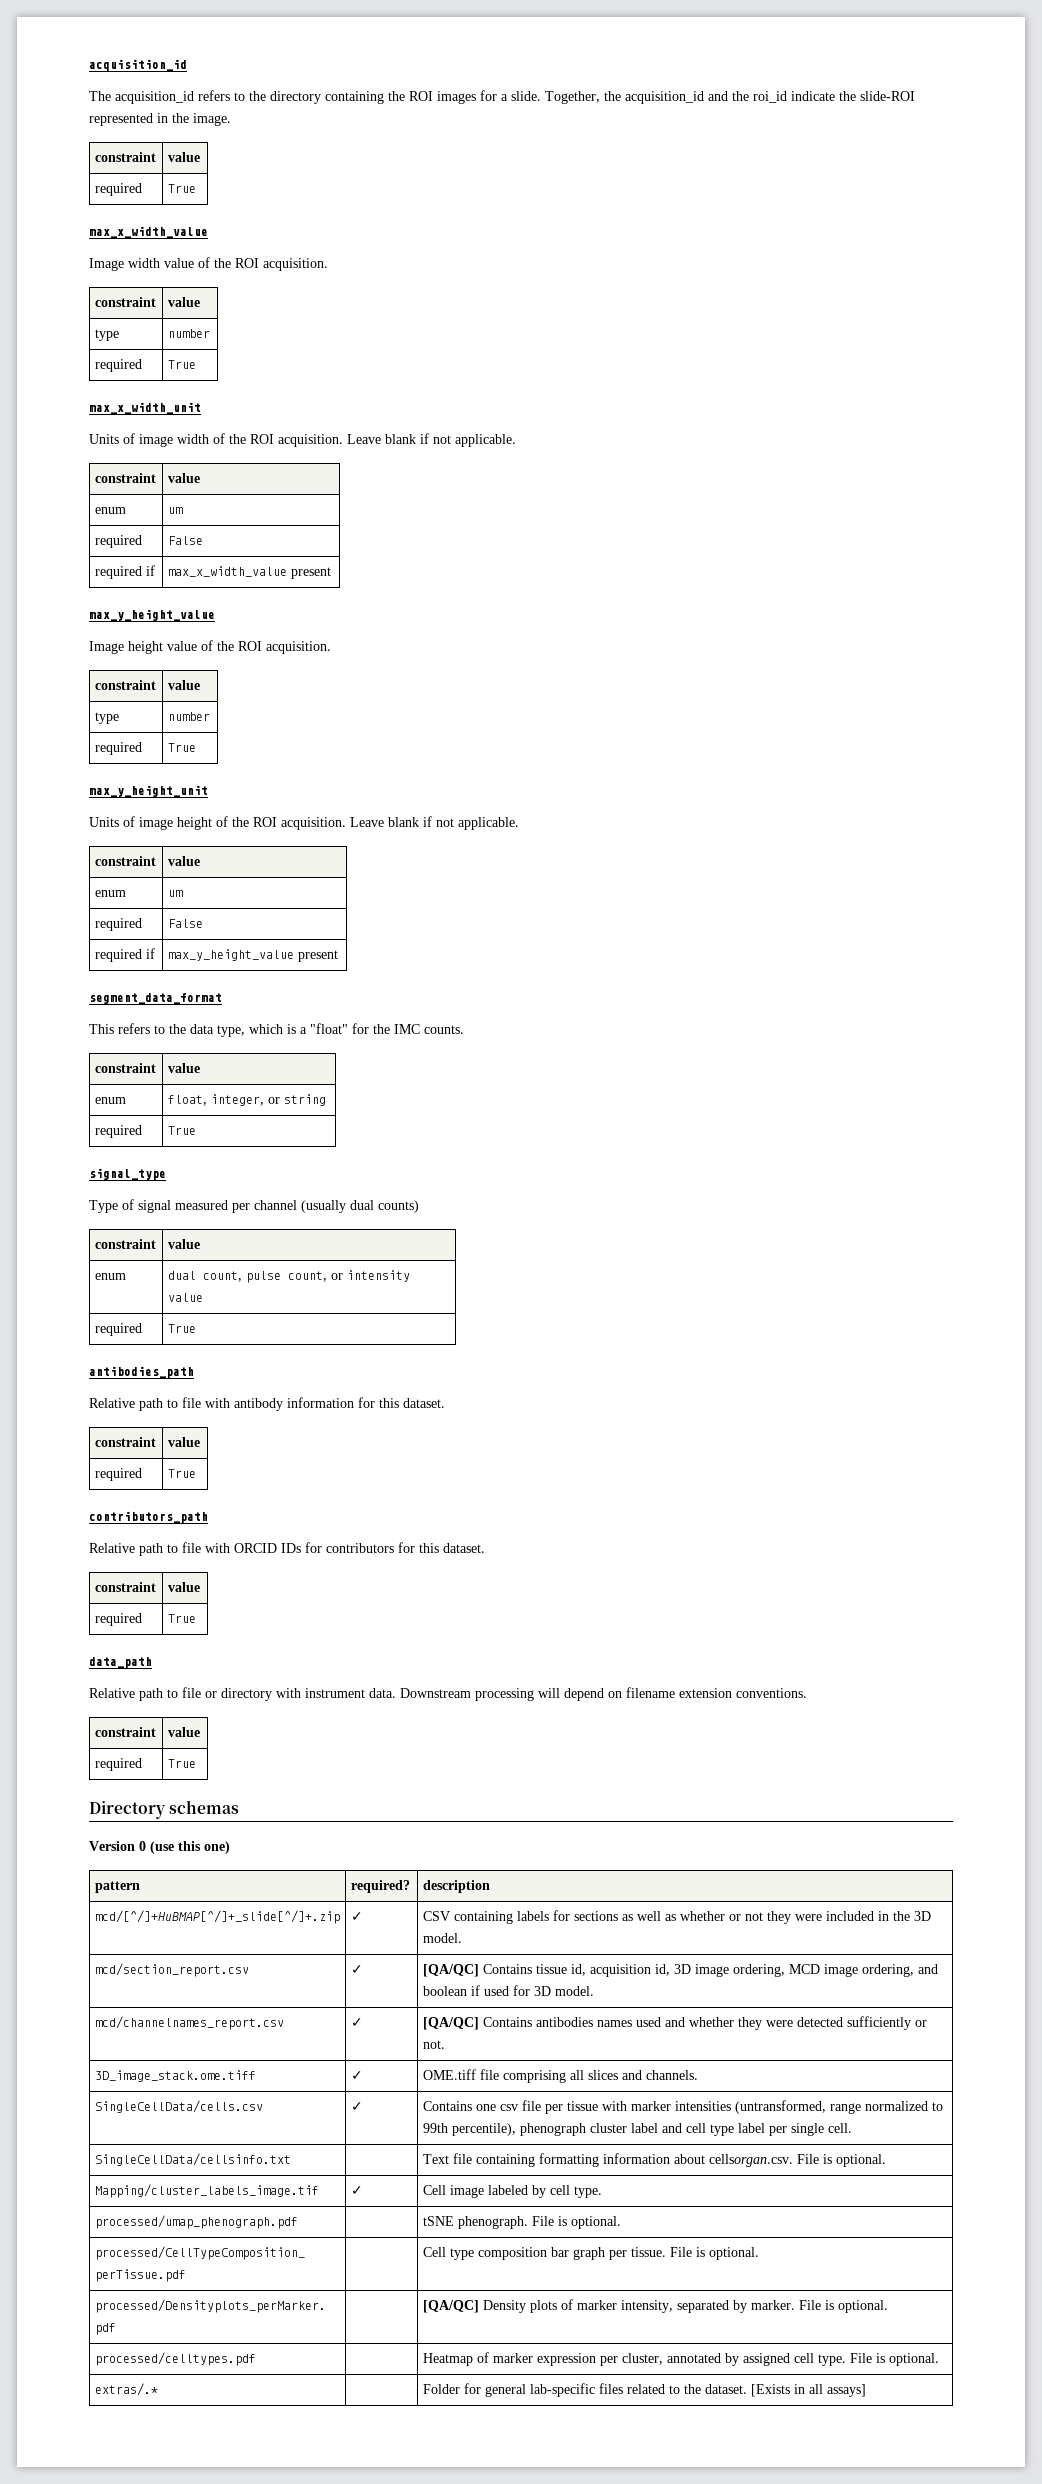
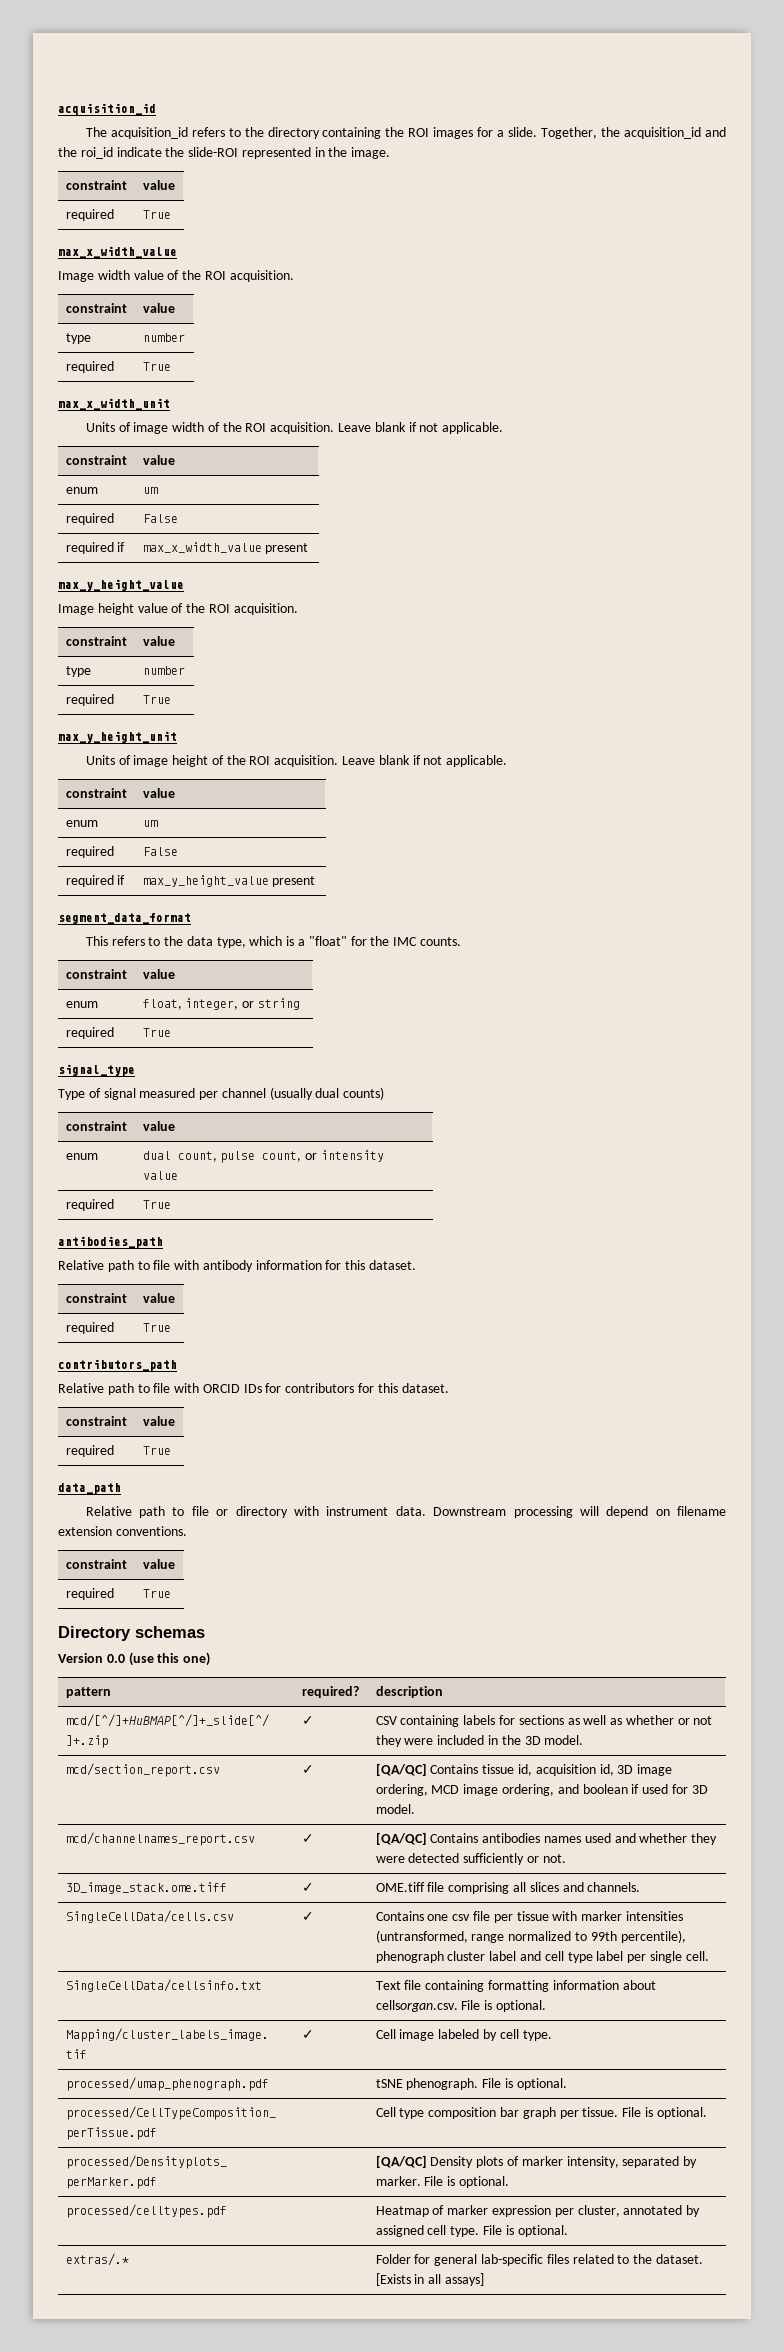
- Version 0 (use this one)
+ Version 0.0 (use this one)

